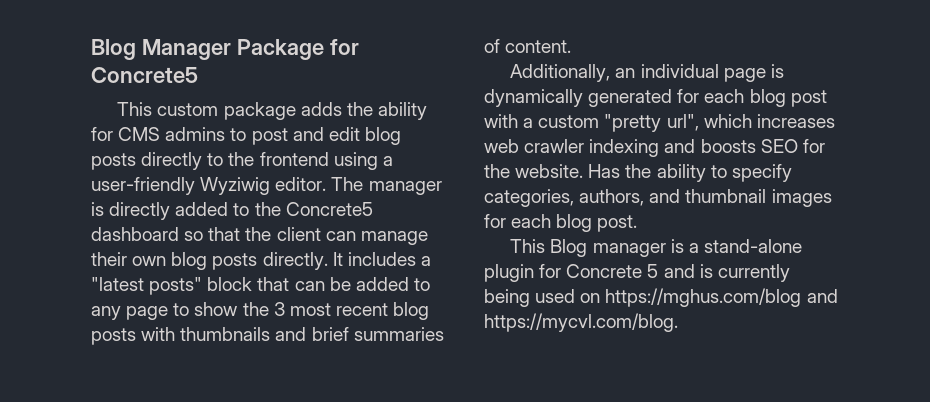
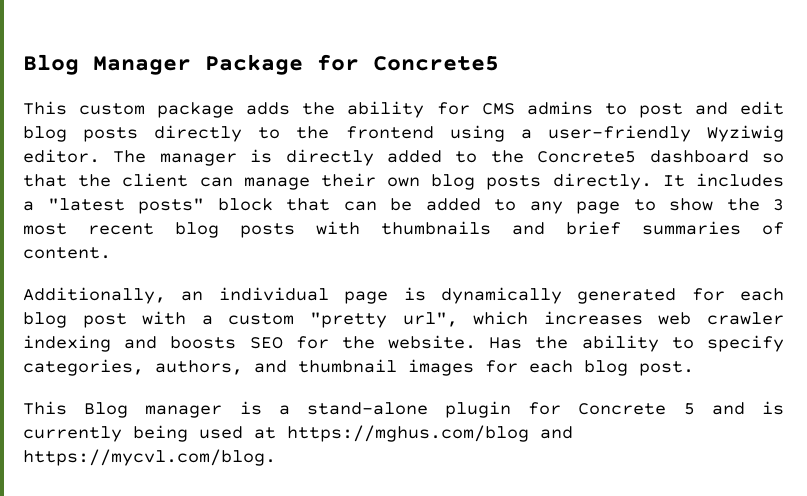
- This Blog manager is a stand-alone plugin for Concrete 5 and is currently being used on https://mghus.com/blog and https://mycvl.com/blog.
+ This Blog manager is a stand-alone plugin for Concrete 5 and is currently being used at https://mghus.com/blog and https://mycvl.com/blog.

